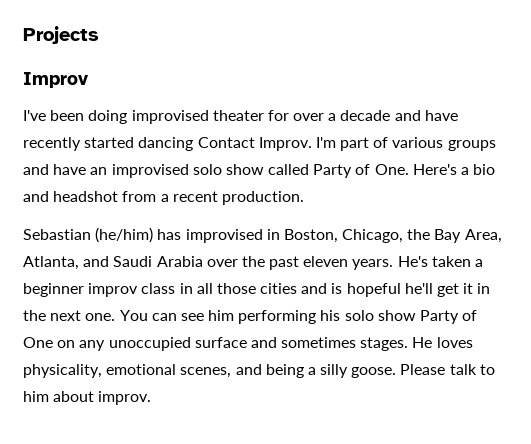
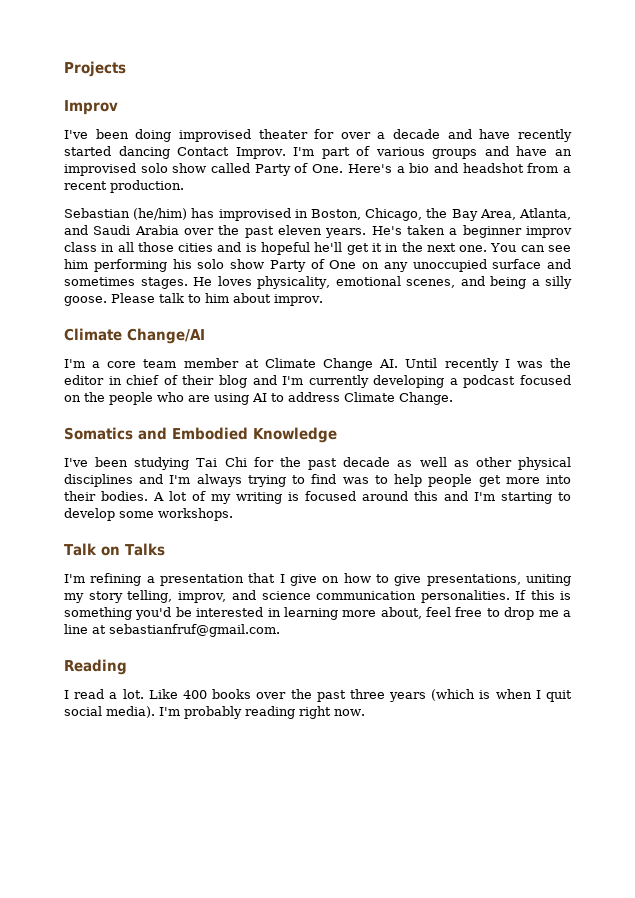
+ Climate Change/AI
+ I'm a core team member at Climate Change AI. Until recently I was the editor in chief of their blog and I'm currently developing a podcast focused on the people who are using AI to address Climate Change.
+ Somatics and Embodied Knowledge
+ I've been studying Tai Chi for the past decade as well as other physical disciplines and I'm always trying to find was to help people get more into their bodies. A lot of my writing is focused around this and I'm starting to develop some workshops.
+ Talk on Talks
+ I'm refining a presentation that I give on how to give presentations, uniting my story telling, improv, and science communication personalities. If this is something you'd be interested in learning more about, feel free to drop me a line at sebastianfruf@gmail.com.
+ Reading
+ I read a lot. Like 400 books over the past three years (which is when I quit social media). I'm probably reading right now.

